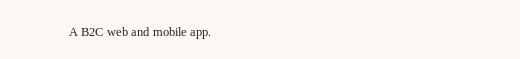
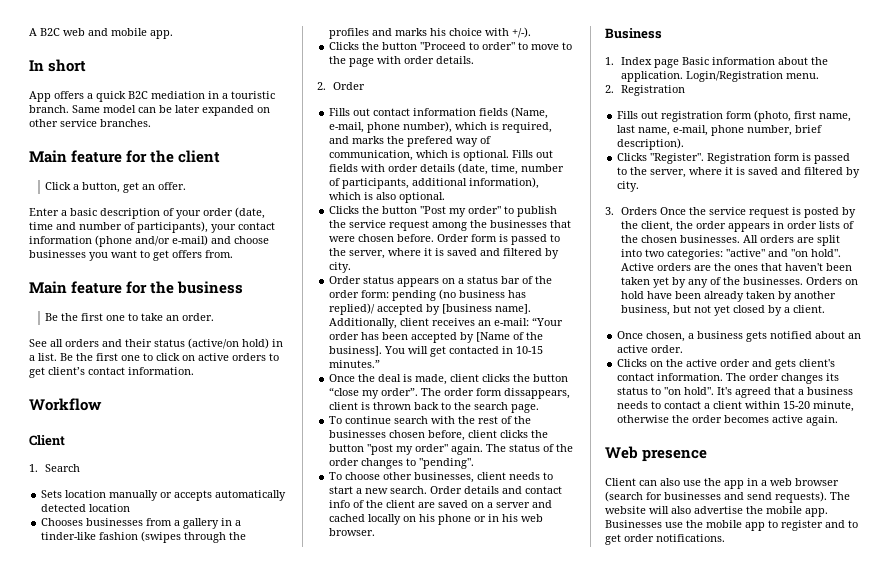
+ In short
+ App offers a quick B2C mediation in a touristic branch. Same model can be later expanded on other service branches.
+ Main feature for the client
+ Click a button, get an offer.
+ Enter a basic description of your order (date, time and number of participants), your contact information (phone and/or e-mail) and choose businesses you want to get offers from.
+ Main feature for the business
+ Be the first one to take an order.
+ See all orders and their status (active/on hold) in a list. Be the first one to click on active orders to get client’s contact information.
+ Workflow
+ Client
+ 1. Search
+ Sets location manually or accepts automatically detected location
+ Chooses businesses from a gallery in a tinder-like fashion (swipes through the profiles and marks his choice with +/-).
+ Clicks the button "Proceed to order" to move to the page with order details.
+ 2. Order
+ Fills out contact information fields (Name, e-mail, phone number), which is required, and marks the prefered way of communication, which is optional. Fills out fields with order details (date, time, number of participants, additional information), which is also optional.
+ Clicks the button "Post my order" to publish the service request among the businesses that were chosen before. Order form is passed to the server, where it is saved and filtered by city.
+ Order status appears on a status bar of the order form: pending (no business has replied)/ accepted by [business name]. Additionally, client receives an e-mail: “Your order has been accepted by [Name of the business]. You will get contacted in 10-15 minutes.”
+ Once the deal is made, client clicks the button “close my order”. The order form dissappears, client is thrown back to the search page.
+ To continue search with the rest of the businesses chosen before, client clicks the button "post my order" again. The status of the order changes to "pending".
+ To choose other businesses, client needs to start a new search. Order details and contact info of the client are saved on a server and cached locally on his phone or in his web browser.
+ Business
+ 1. Index page Basic information about the application. Login/Registration menu.
+ 2. Registration
+ Fills out registration form (photo, first name, last name, e-mail, phone number, brief description).
+ Clicks "Register". Registration form is passed to the server, where it is saved and filtered by city.
+ 3. Orders Once the service request is posted by the client, the order appears in order lists of the chosen businesses. All orders are split into two categories: "active" and "on hold". Active orders are the ones that haven't been taken yet by any of the businesses. Orders on hold have been already taken by another business, but not yet closed by a client.
+ Once chosen, a business gets notified about an active order.
+ Clicks on the active order and gets client's contact information. The order changes its status to "on hold". It's agreed that a business needs to contact a client within 15-20 minute, otherwise the order becomes active again.
+ Web presence
+ Client can also use the app in a web browser (search for businesses and send requests). The website will also advertise the mobile app. Businesses use the mobile app to register and to get order notifications.

